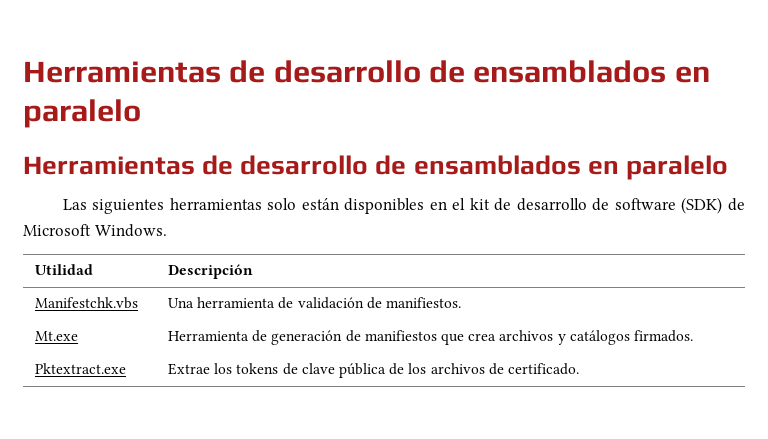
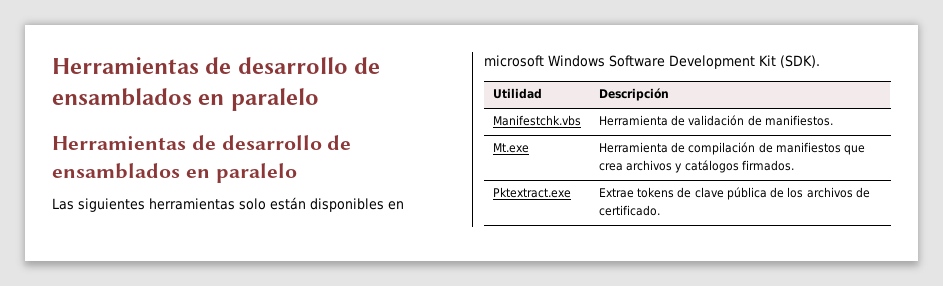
- Las siguientes herramientas solo están disponibles en el kit de desarrollo de software (SDK) de Microsoft Windows.
+ Las siguientes herramientas solo están disponibles en microsoft Windows Software Development Kit (SDK).
- Manifestchk.vbs | Una herramienta de validación de manifiestos.
+ Manifestchk.vbs | Herramienta de validación de manifiestos.
- Mt.exe | Herramienta de generación de manifiestos que crea archivos y catálogos firmados.
+ Mt.exe | Herramienta de compilación de manifiestos que crea archivos y catálogos firmados.
- Pktextract.exe | Extrae los tokens de clave pública de los archivos de certificado.
+ Pktextract.exe | Extrae tokens de clave pública de los archivos de certificado.

